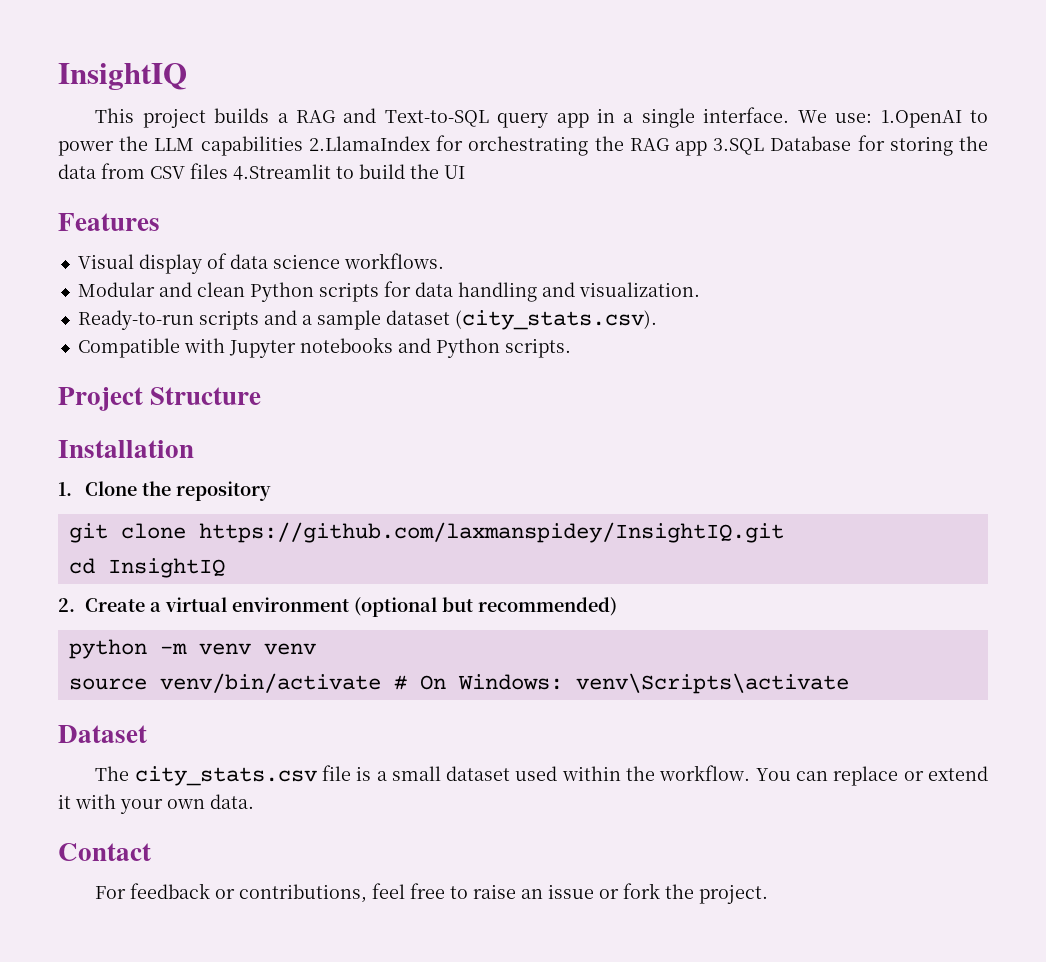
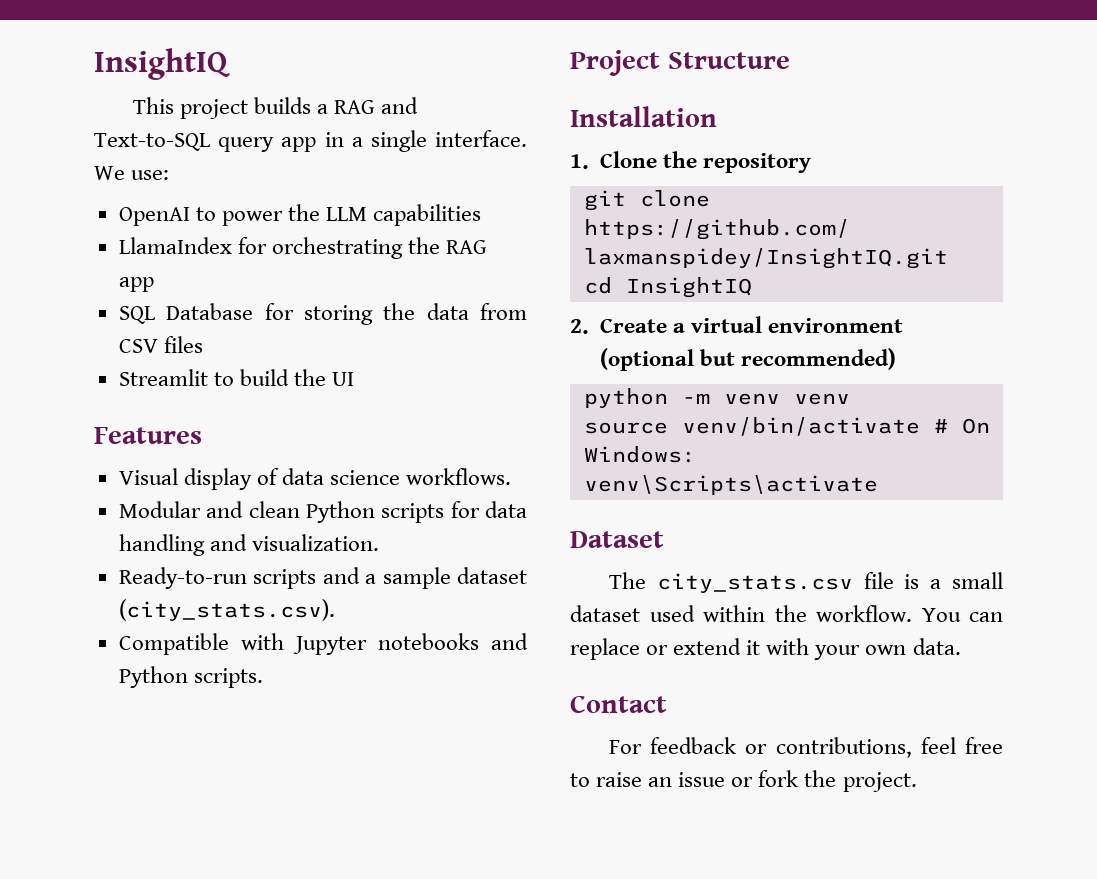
- We use: 1.OpenAI to power the LLM capabilities 2.LlamaIndex for orchestrating the RAG app 3.SQL Database for storing the data from CSV files 4.Streamlit to build the UI
+ We use:
+ OpenAI to power the LLM capabilities
+ LlamaIndex for orchestrating the RAG app
+ SQL Database for storing the data from CSV files
+ Streamlit to build the UI

